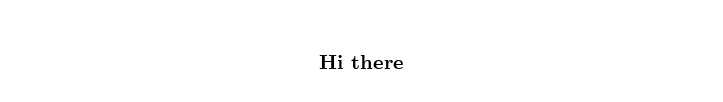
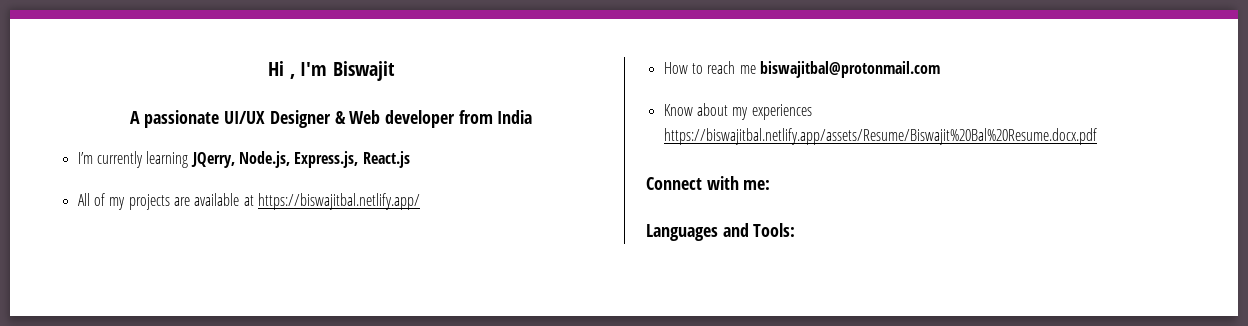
- Hi there
+ Hi , I'm Biswajit
+ A passionate UI/UX Designer & Web developer from India
+ I’m currently learning JQerry, Node.js, Express.js, React.js
+ All of my projects are available at https://biswajitbal.netlify.app/
+ How to reach me biswajitbal@protonmail.com
+ Know about my experiences https://biswajitbal.netlify.app/assets/Resume/Biswajit%20Bal%20Resume.docx.pdf
+ Connect with me:
+ Languages and Tools:

